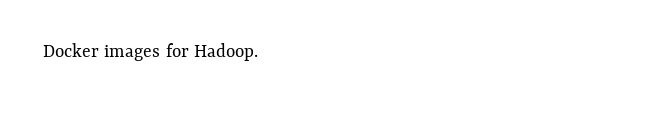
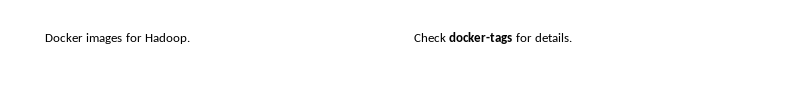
+ Check docker-tags for details.

